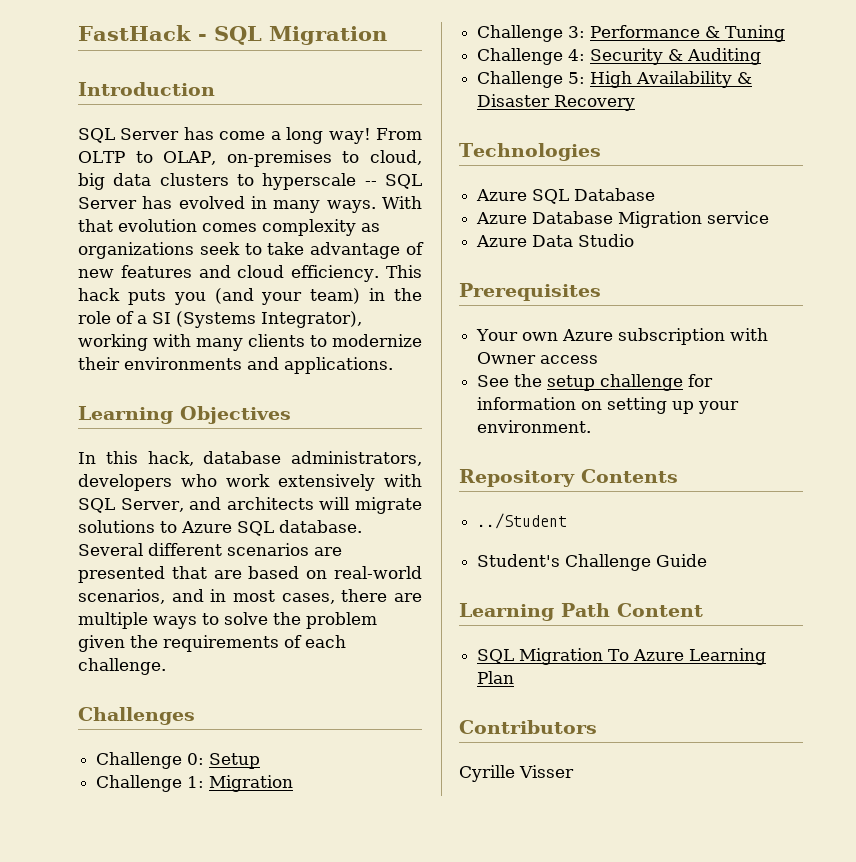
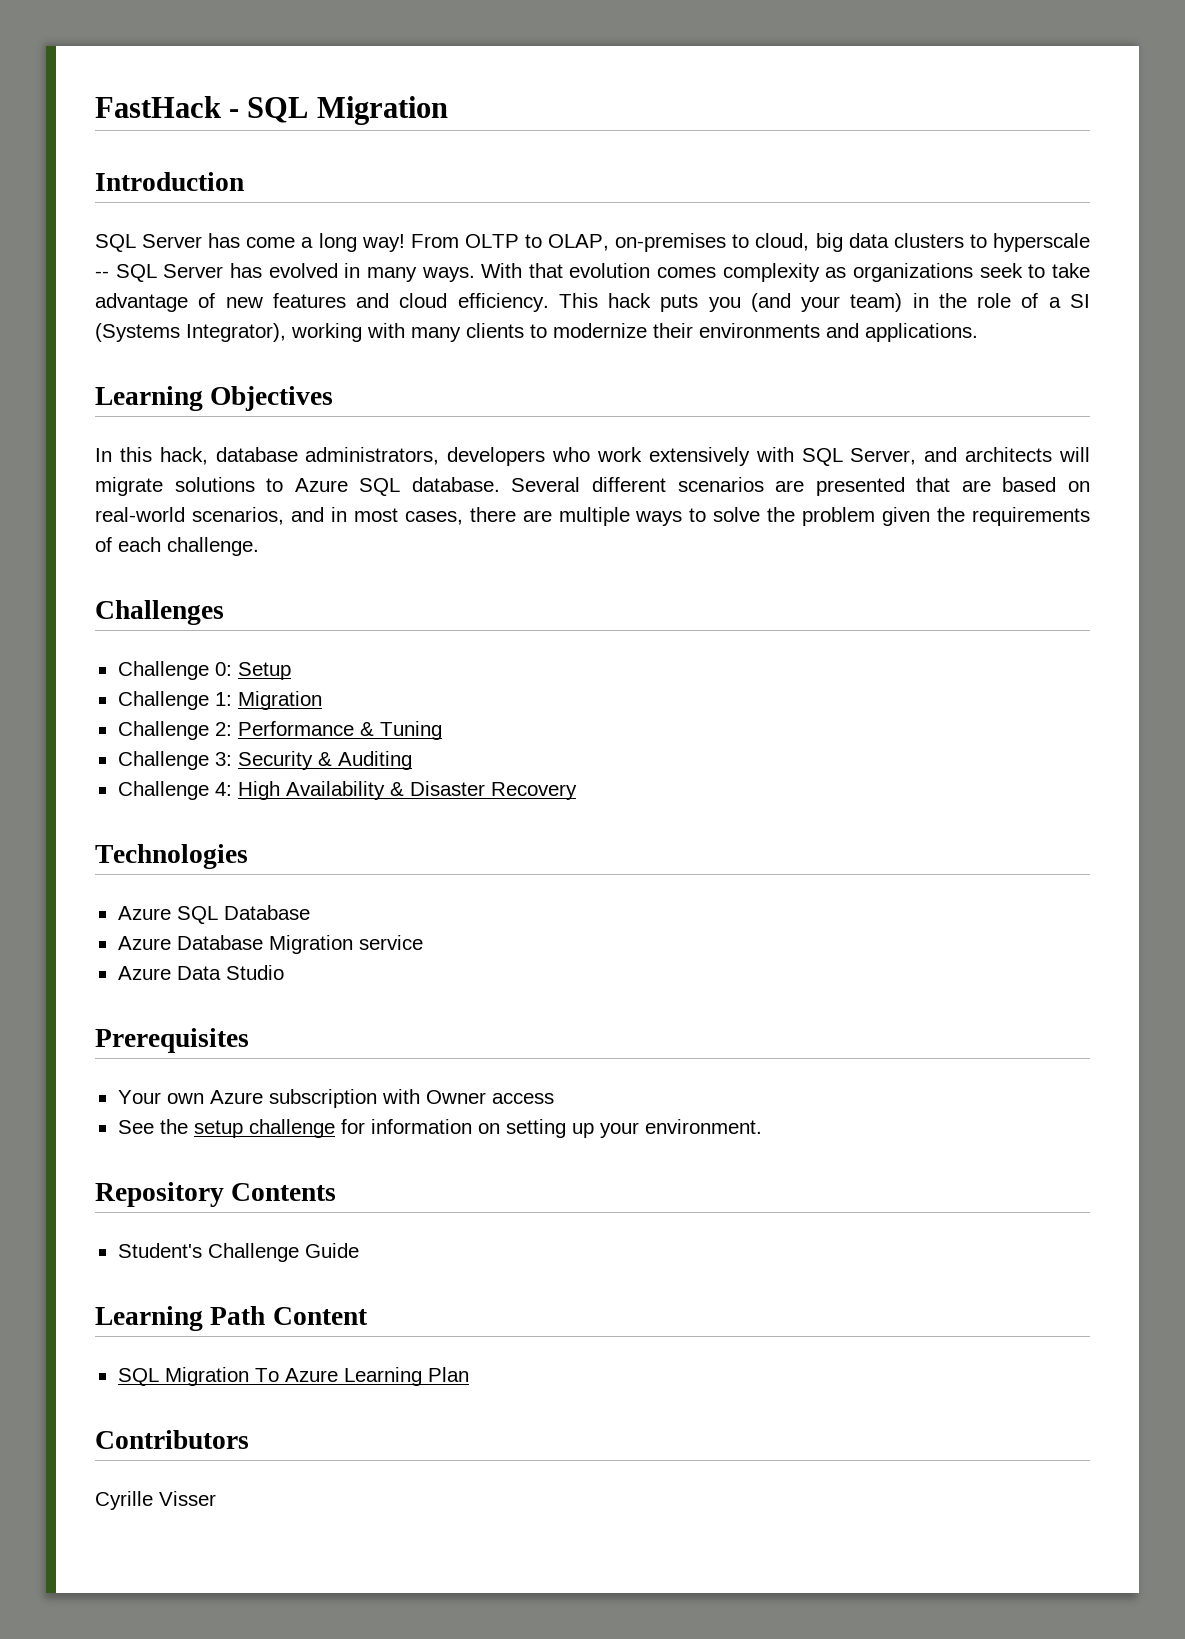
- Challenge 3: Performance & Tuning
+ Challenge 2: Performance & Tuning
- Challenge 4: Security & Auditing
+ Challenge 3: Security & Auditing
- Challenge 5: High Availability & Disaster Recovery
+ Challenge 4: High Availability & Disaster Recovery
- ../Student

